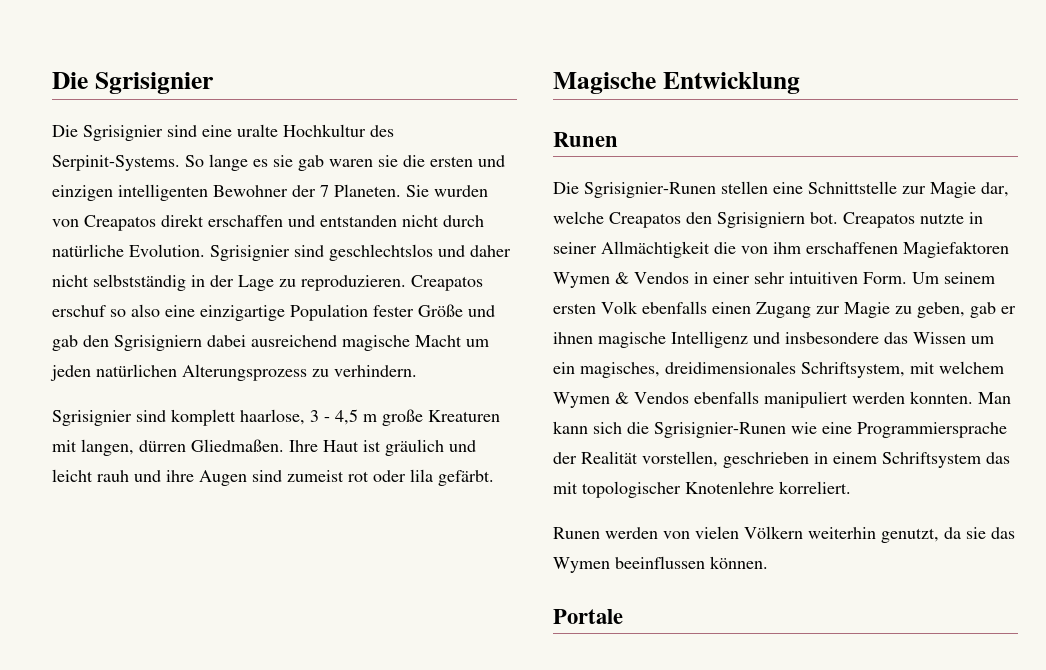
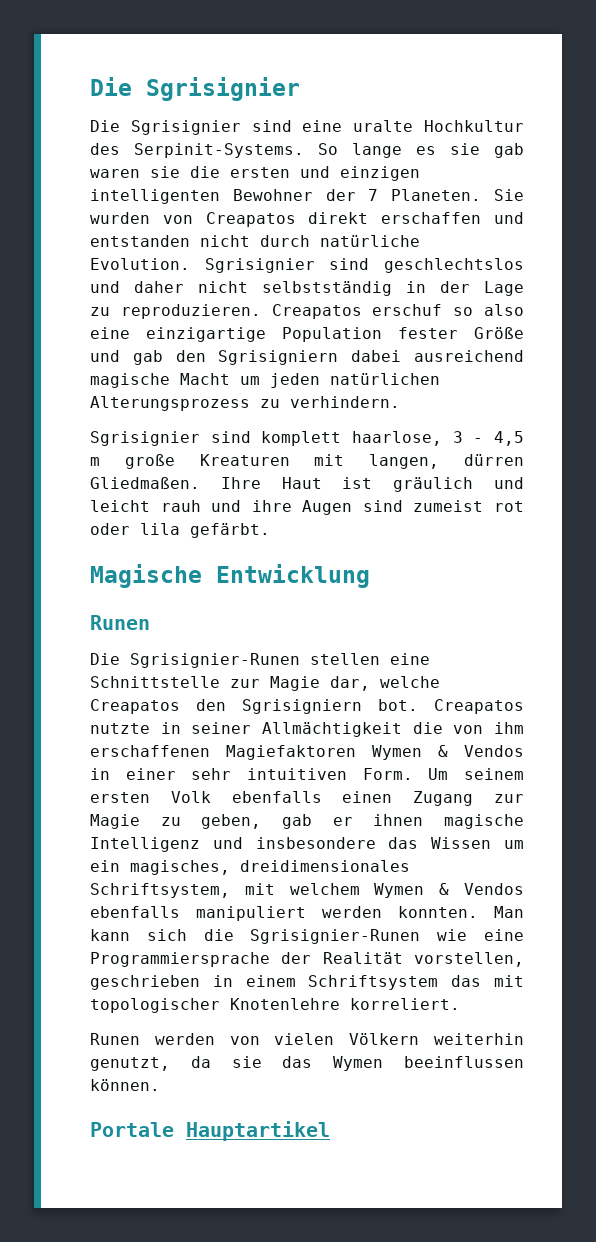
- Portale
+ Portale Hauptartikel

